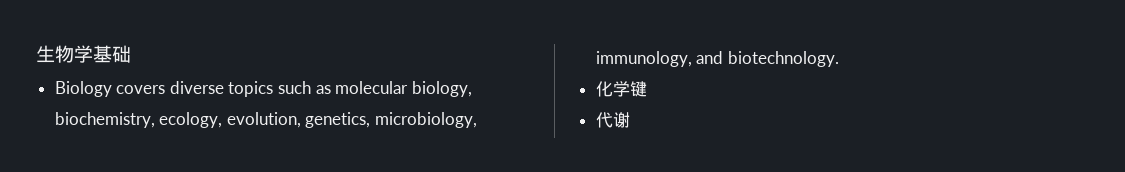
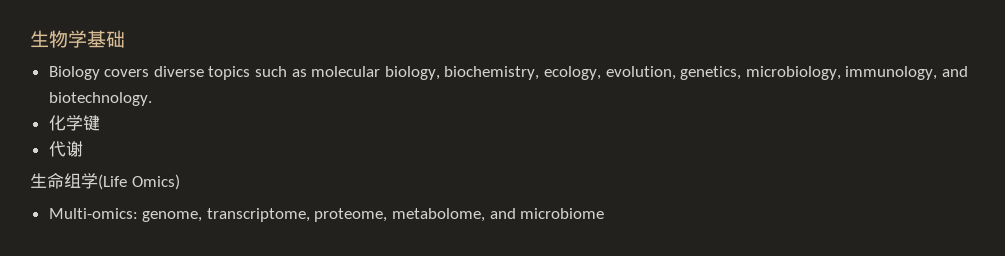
+ 生命组学(Life Omics)
+ Multi-omics: genome, transcriptome, proteome, metabolome, and microbiome

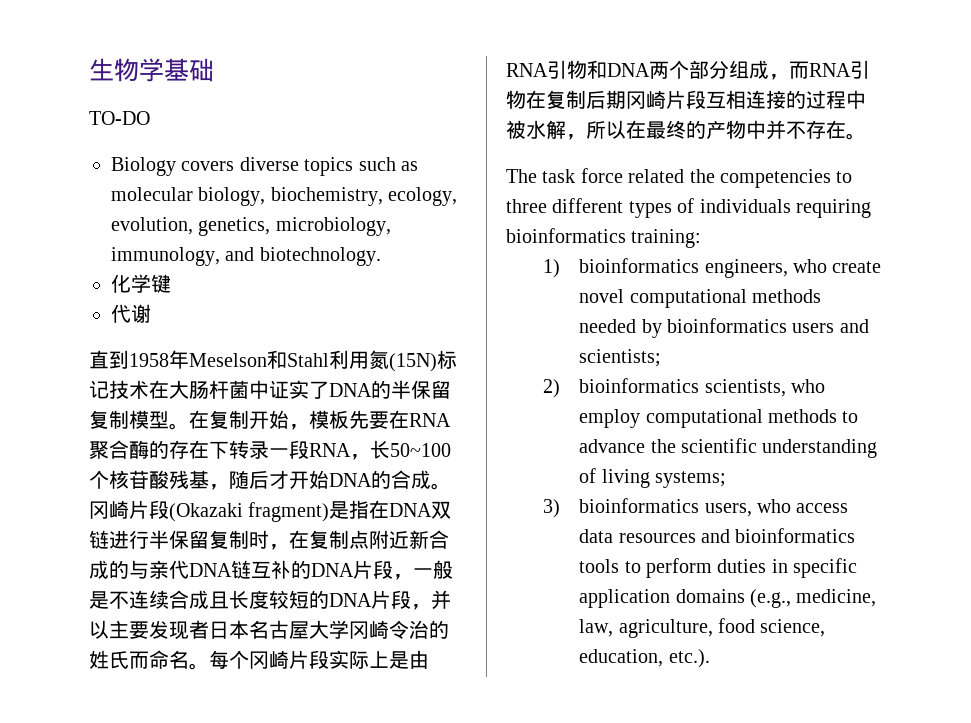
+ TO-DO
- 生命组学(Life Omics)
- Multi-omics: genome, transcriptome, proteome, metabolome, and microbiome
+ 直到1958年Meselson和Stahl利用氮(15N)标记技术在大肠杆菌中证实了DNA的半保留复制模型。在复制开始，模板先要在RNA聚合酶的存在下转录一段RNA，长50~100个核苷酸残基，随后才开始DNA的合成。冈崎片段(Okazaki fragment)是指在DNA双链进行半保留复制时，在复制点附近新合成的与亲代DNA链互补的DNA片段，一般是不连续合成且长度较短的DNA片段，并以主要发现者日本名古屋大学冈崎令治的姓氏而命名。每个冈崎片段实际上是由RNA引物和DNA两个部分组成，而RNA引物在复制后期冈崎片段互相连接的过程中被水解，所以在最终的产物中并不存在。
+ The task force related the competencies to three different types of individuals requiring bioinformatics training:
+ 1) bioinformatics engineers, who create novel computational methods needed by bioinformatics users and scientists;
+ 2) bioinformatics scientists, who employ computational methods to advance the scientific understanding of living systems;
+ 3) bioinformatics users, who access data resources and bioinformatics tools to perform duties in specific application domains (e.g., medicine, law, agriculture, food science, education, etc.).

